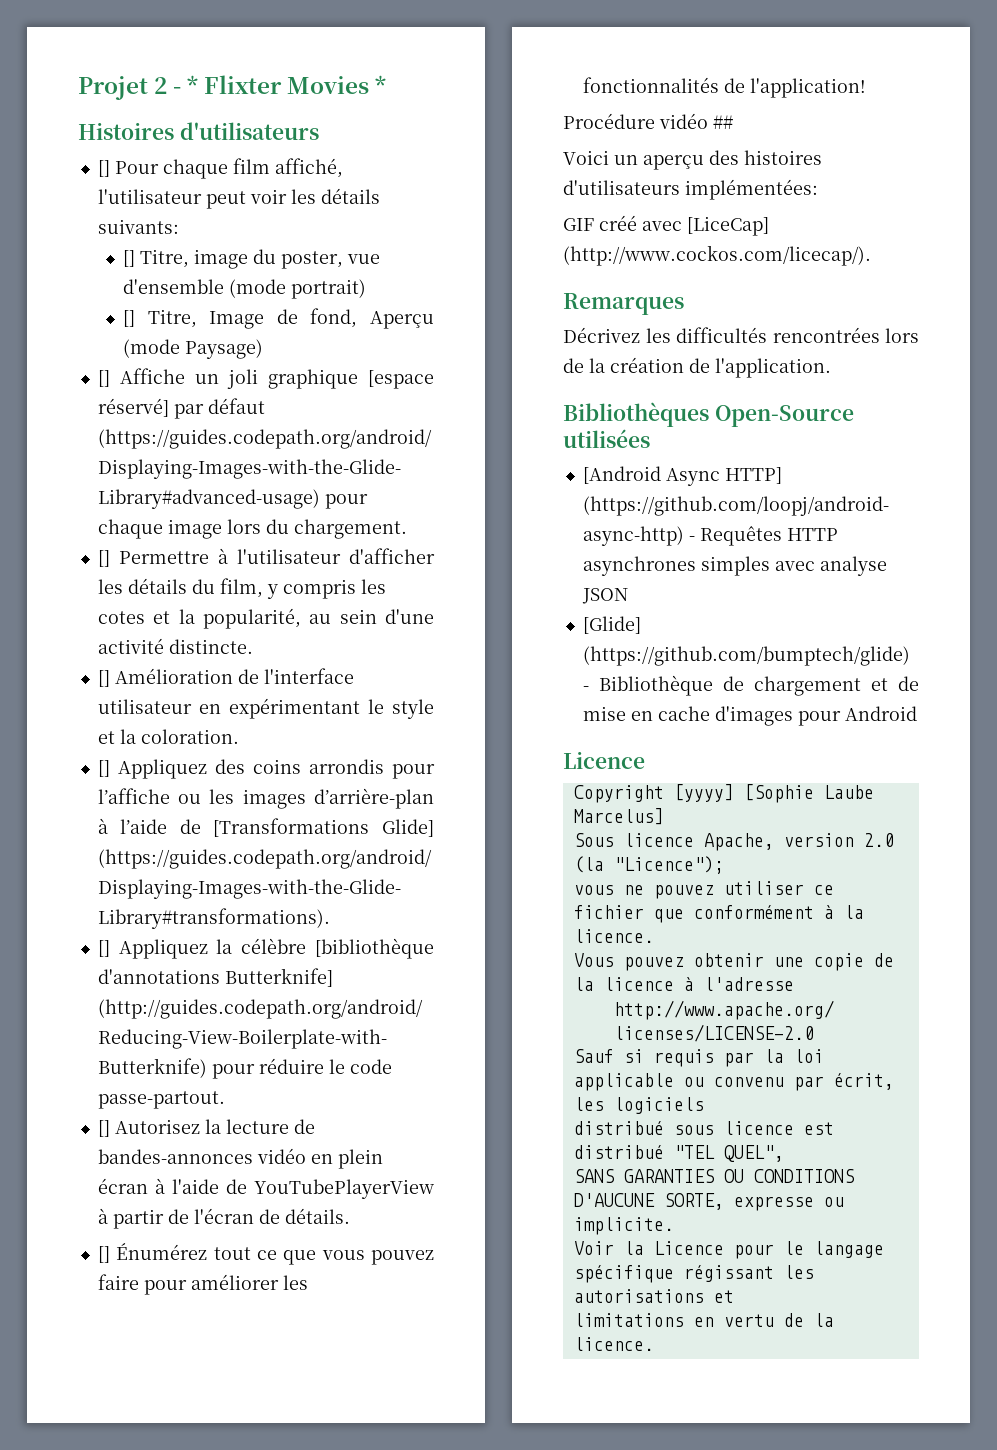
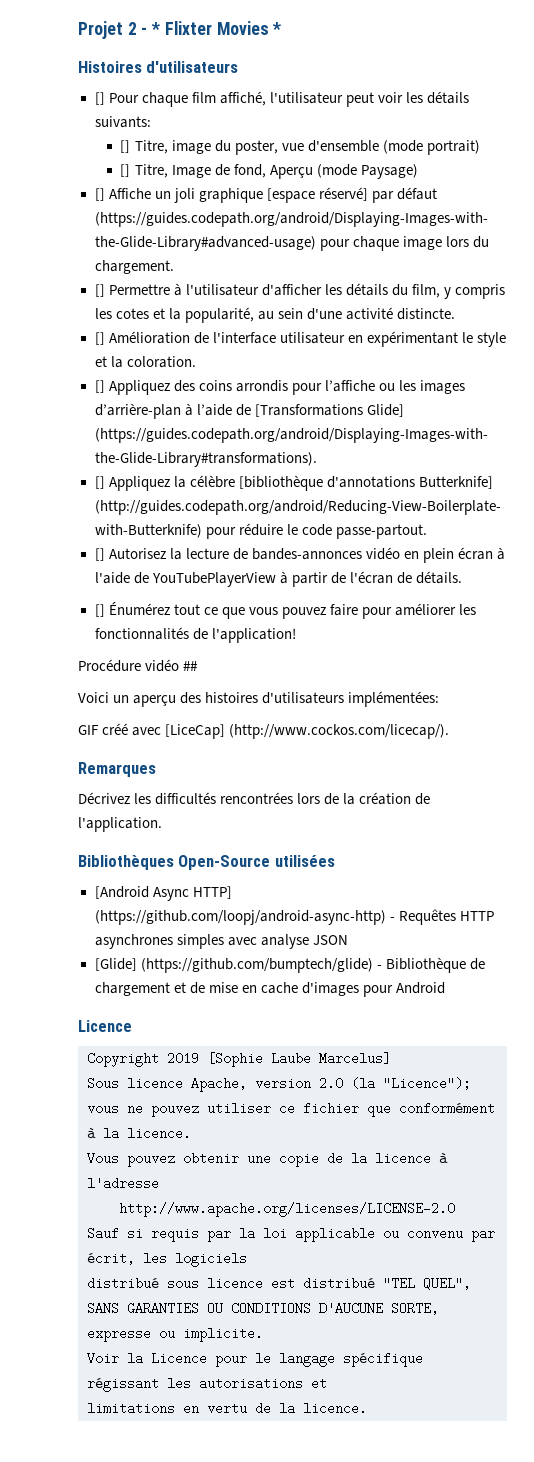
- Copyright [yyyy] [Sophie Laube Marcelus]
+ Copyright 2019 [Sophie Laube Marcelus]

